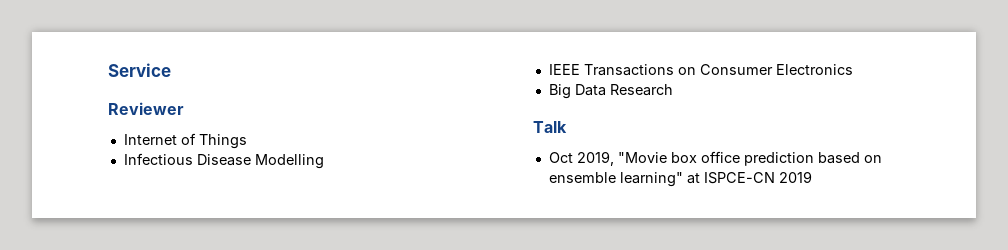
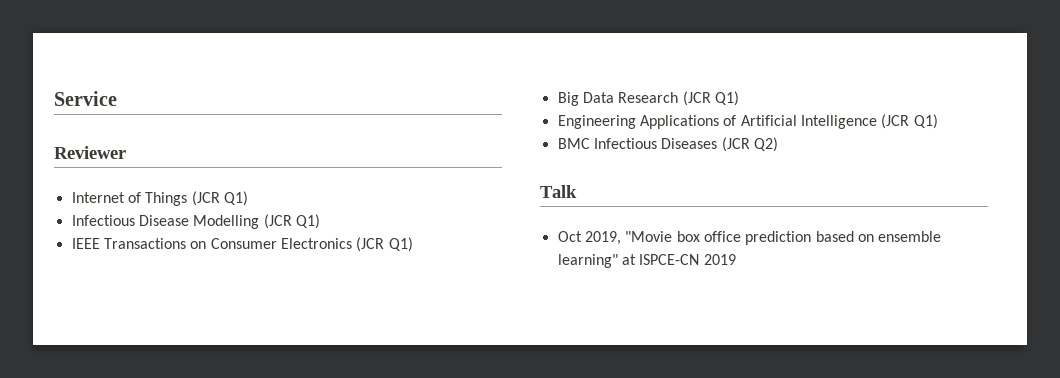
- Internet of Things
+ Internet of Things (JCR Q1)
- Infectious Disease Modelling
+ Infectious Disease Modelling (JCR Q1)
- IEEE Transactions on Consumer Electronics
+ IEEE Transactions on Consumer Electronics (JCR Q1)
- Big Data Research
+ Big Data Research (JCR Q1)
+ Engineering Applications of Artificial Intelligence (JCR Q1)
+ BMC Infectious Diseases (JCR Q2)

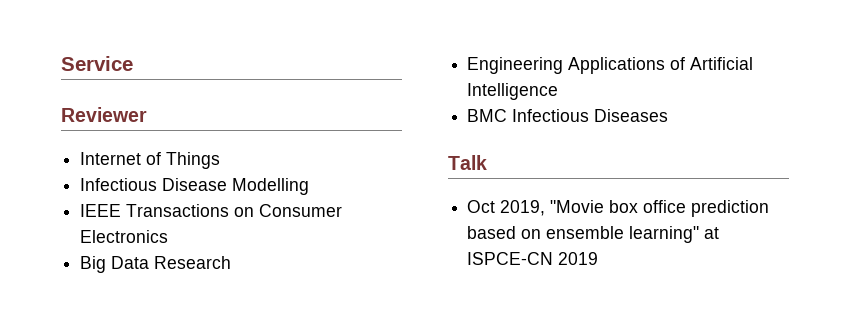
- Internet of Things (JCR Q1)
+ Internet of Things
- Infectious Disease Modelling (JCR Q1)
+ Infectious Disease Modelling
- IEEE Transactions on Consumer Electronics (JCR Q1)
+ IEEE Transactions on Consumer Electronics
- Big Data Research (JCR Q1)
+ Big Data Research
- Engineering Applications of Artificial Intelligence (JCR Q1)
+ Engineering Applications of Artificial Intelligence
- BMC Infectious Diseases (JCR Q2)
+ BMC Infectious Diseases

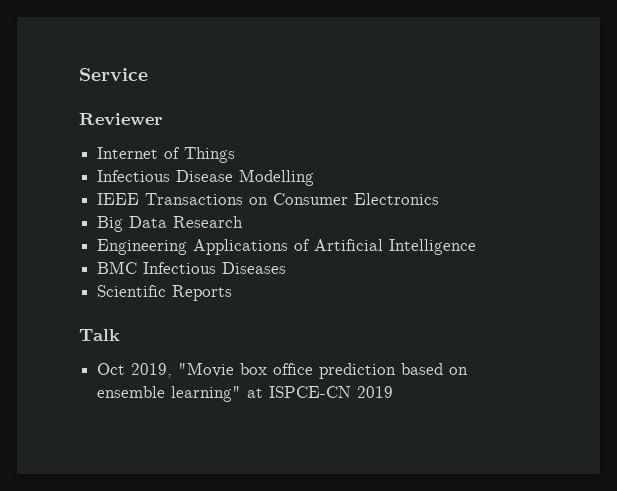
+ Scientific Reports

